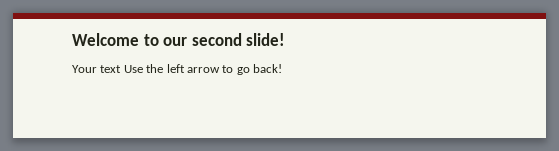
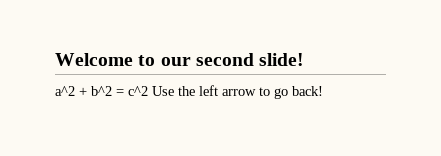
- Your text Use the left arrow to go back!
+ a^2 + b^2 = c^2 Use the left arrow to go back!

